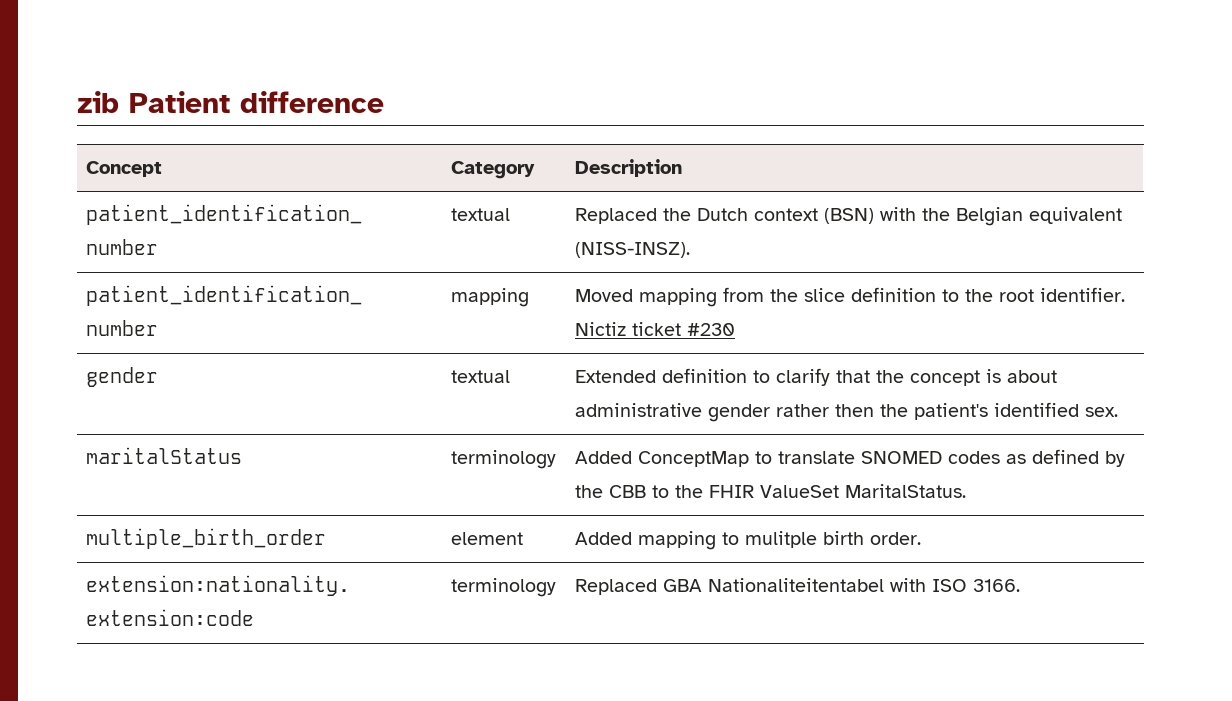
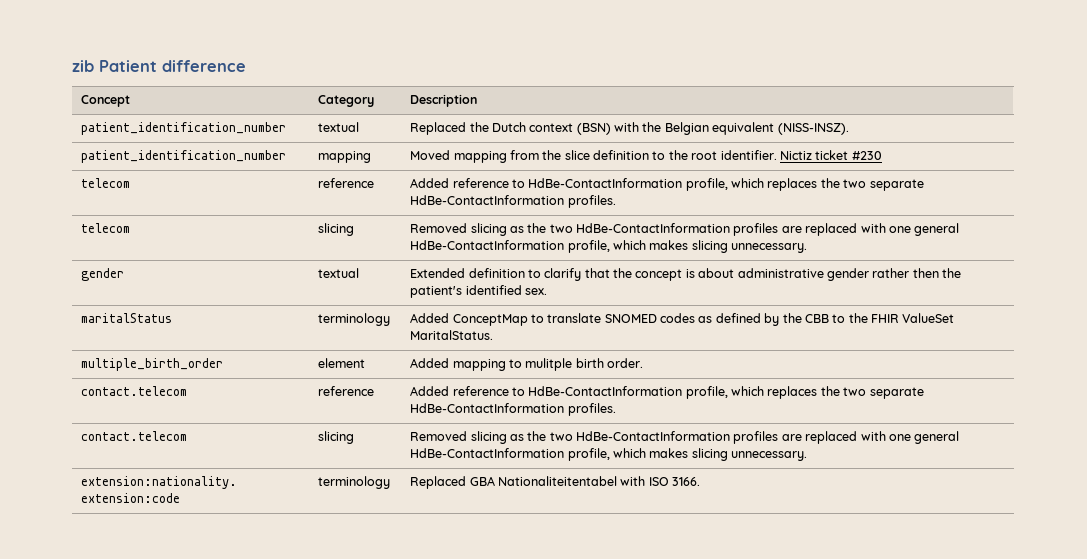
+ telecom | reference | Added reference to HdBe-ContactInformation profile, which replaces the two separate HdBe-ContactInformation profiles.
+ telecom | slicing | Removed slicing as the two HdBe-ContactInformation profiles are replaced with one general HdBe-ContactInformation profile, which makes slicing unnecessary.
+ contact.telecom | reference | Added reference to HdBe-ContactInformation profile, which replaces the two separate HdBe-ContactInformation profiles.
+ contact.telecom | slicing | Removed slicing as the two HdBe-ContactInformation profiles are replaced with one general HdBe-ContactInformation profile, which makes slicing unnecessary.

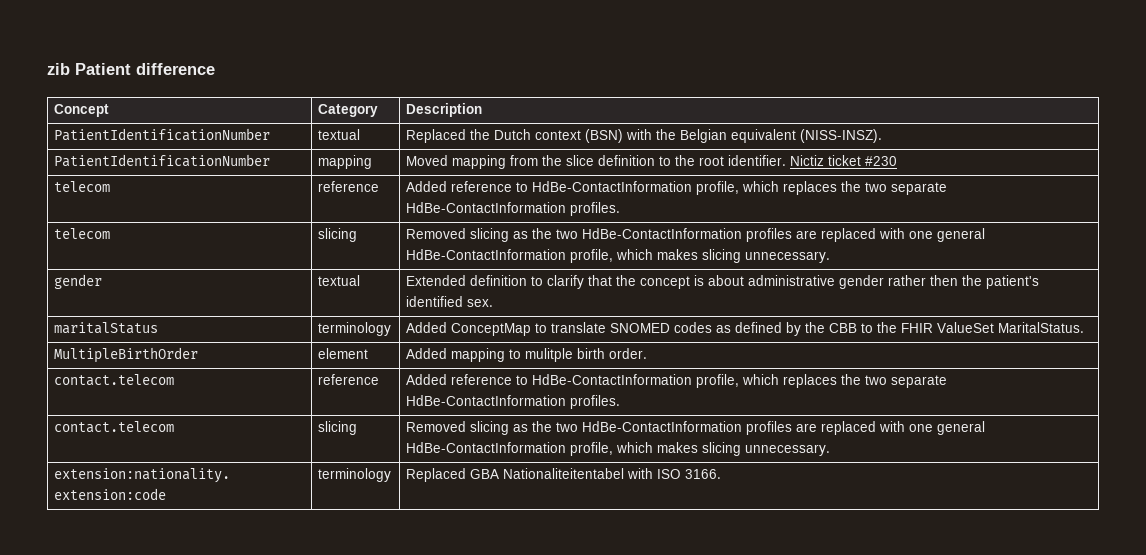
- patient_identification_number | textual | Replaced the Dutch context (BSN) with the Belgian equivalent (NISS-INSZ).
+ PatientIdentificationNumber | textual | Replaced the Dutch context (BSN) with the Belgian equivalent (NISS-INSZ).
- patient_identification_number | mapping | Moved mapping from the slice definition to the root identifier. Nictiz ticket #230
+ PatientIdentificationNumber | mapping | Moved mapping from the slice definition to the root identifier. Nictiz ticket #230
- multiple_birth_order | element | Added mapping to mulitple birth order.
+ MultipleBirthOrder | element | Added mapping to mulitple birth order.

